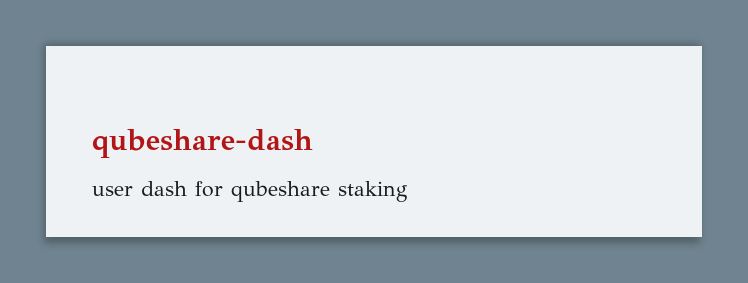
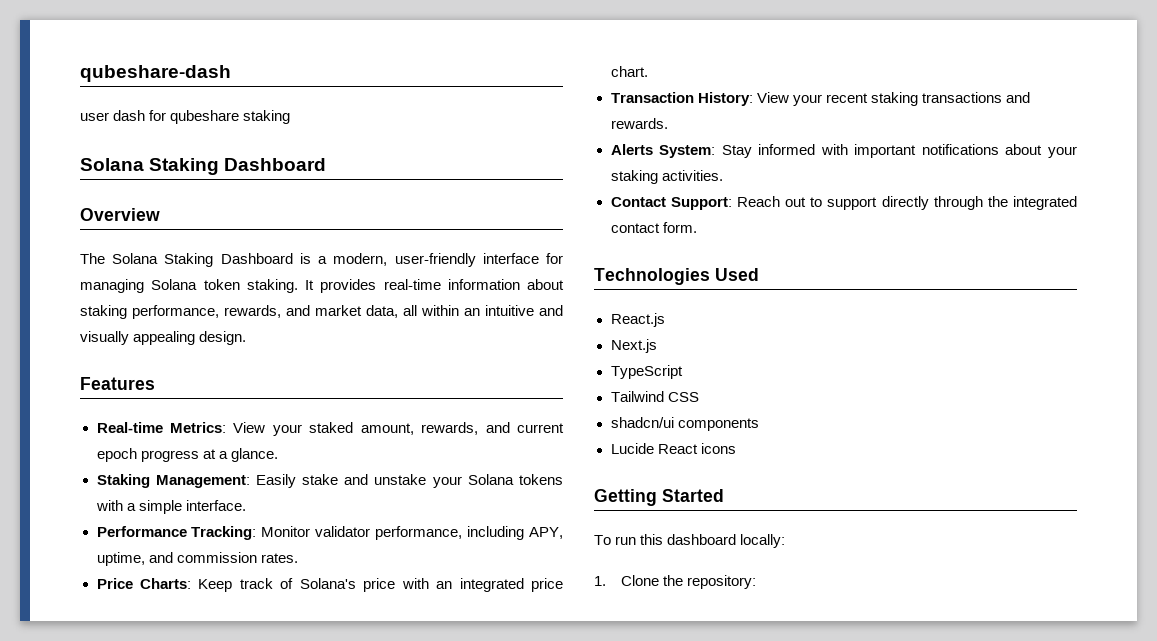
  user dash for qubeshare staking
+ Solana Staking Dashboard
+ Overview
+ The Solana Staking Dashboard is a modern, user-friendly interface for managing Solana token staking. It provides real-time information about staking performance, rewards, and market data, all within an intuitive and visually appealing design.
+ Features
+ Real-time Metrics: View your staked amount, rewards, and current epoch progress at a glance.
+ Staking Management: Easily stake and unstake your Solana tokens with a simple interface.
+ Performance Tracking: Monitor validator performance, including APY, uptime, and commission rates.
+ Price Charts: Keep track of Solana's price with an integrated price chart.
+ Transaction History: View your recent staking transactions and rewards.
+ Alerts System: Stay informed with important notifications about your staking activities.
+ Contact Support: Reach out to support directly through the integrated contact form.
+ Technologies Used
+ React.js
+ Next.js
+ TypeScript
+ Tailwind CSS
+ shadcn/ui components
+ Lucide React icons
+ Getting Started
+ To run this dashboard locally:
+ 1. Clone the repository:

